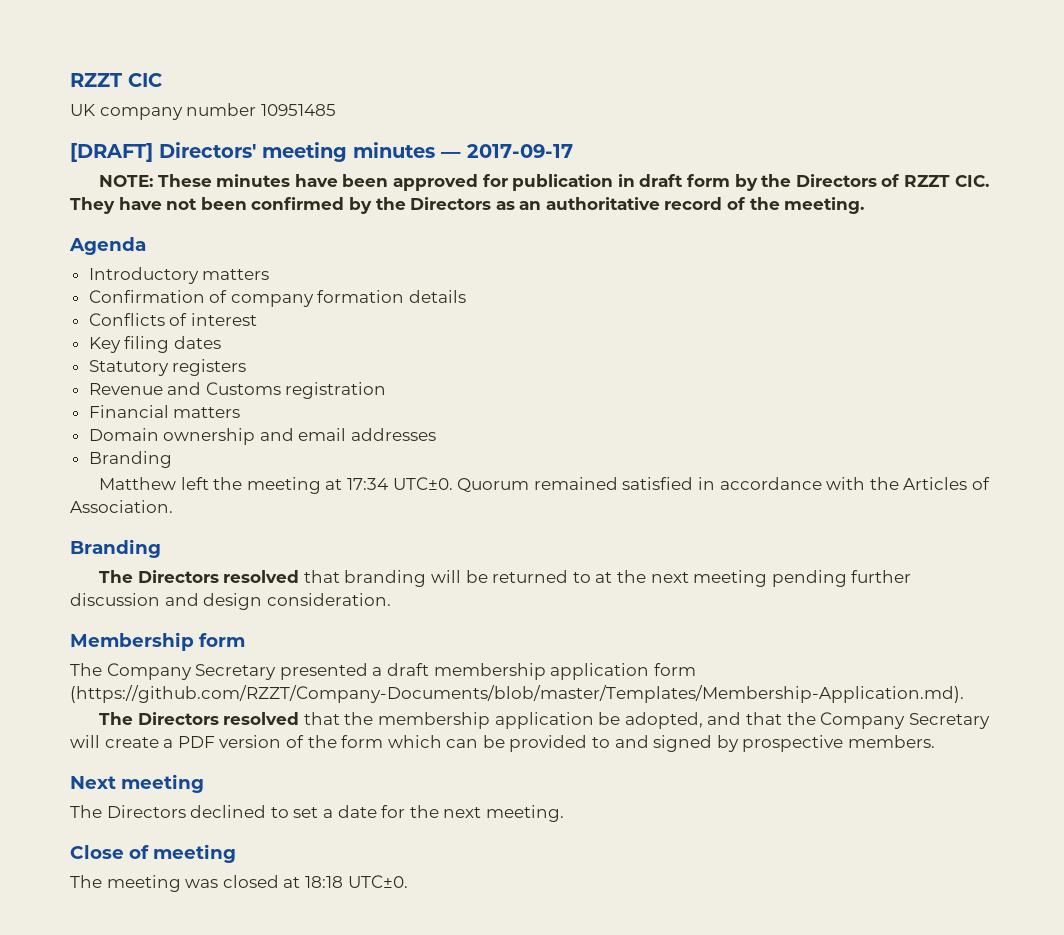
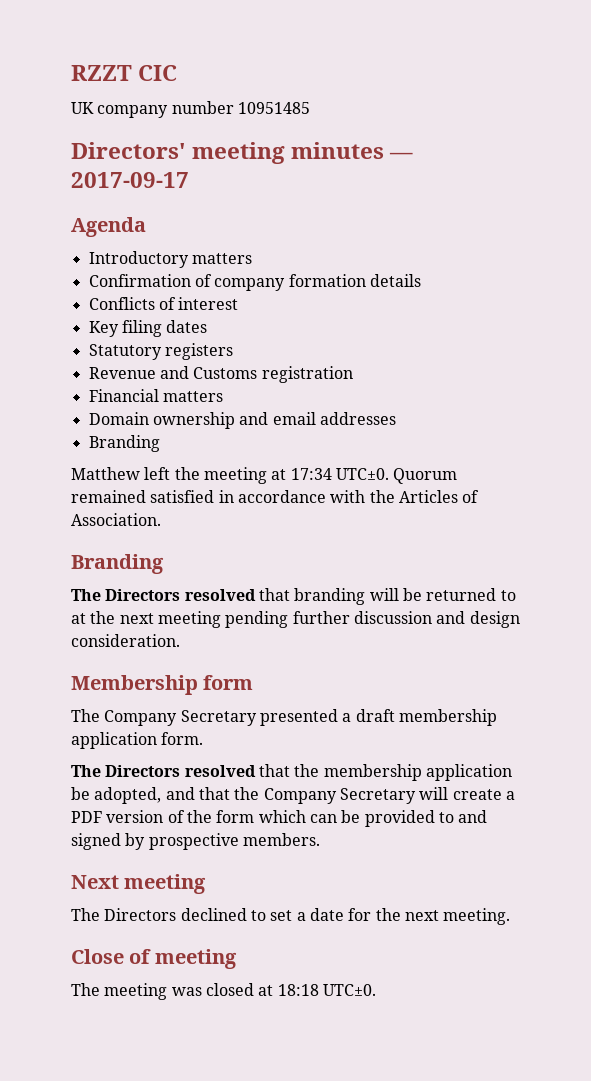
- [DRAFT] Directors' meeting minutes — 2017-09-17
+ Directors' meeting minutes — 2017-09-17
- NOTE: These minutes have been approved for publication in draft form by the Directors of RZZT CIC. They have not been confirmed by the Directors as an authoritative record of the meeting.
- The Company Secretary presented a draft membership application form (https://github.com/RZZT/Company-Documents/blob/master/Templates/Membership-Application.md).
+ The Company Secretary presented a draft membership application form.

